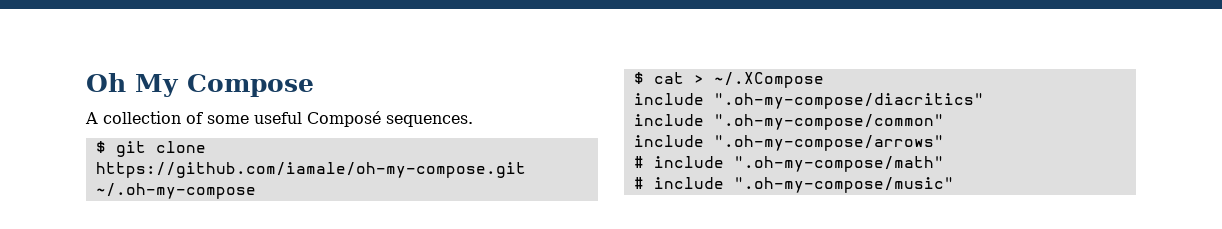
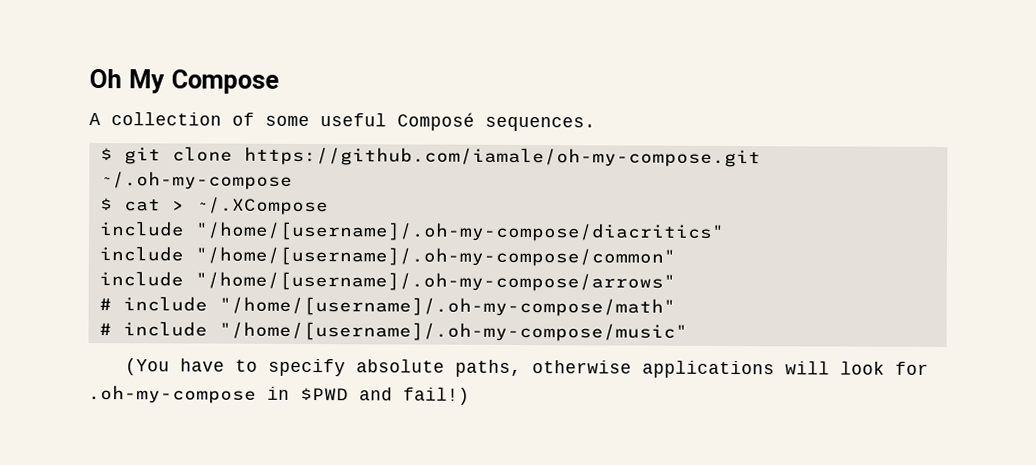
- include ".oh-my-compose/diacritics"
- include ".oh-my-compose/common"
- include ".oh-my-compose/arrows"
- # include ".oh-my-compose/math"
- # include ".oh-my-compose/music"
+ include "/home/[username]/.oh-my-compose/diacritics"
+ include "/home/[username]/.oh-my-compose/common"
+ include "/home/[username]/.oh-my-compose/arrows"
+ # include "/home/[username]/.oh-my-compose/math"
+ # include "/home/[username]/.oh-my-compose/music"
+ (You have to specify absolute paths, otherwise applications will look for .oh-my-compose in $PWD and fail!)

